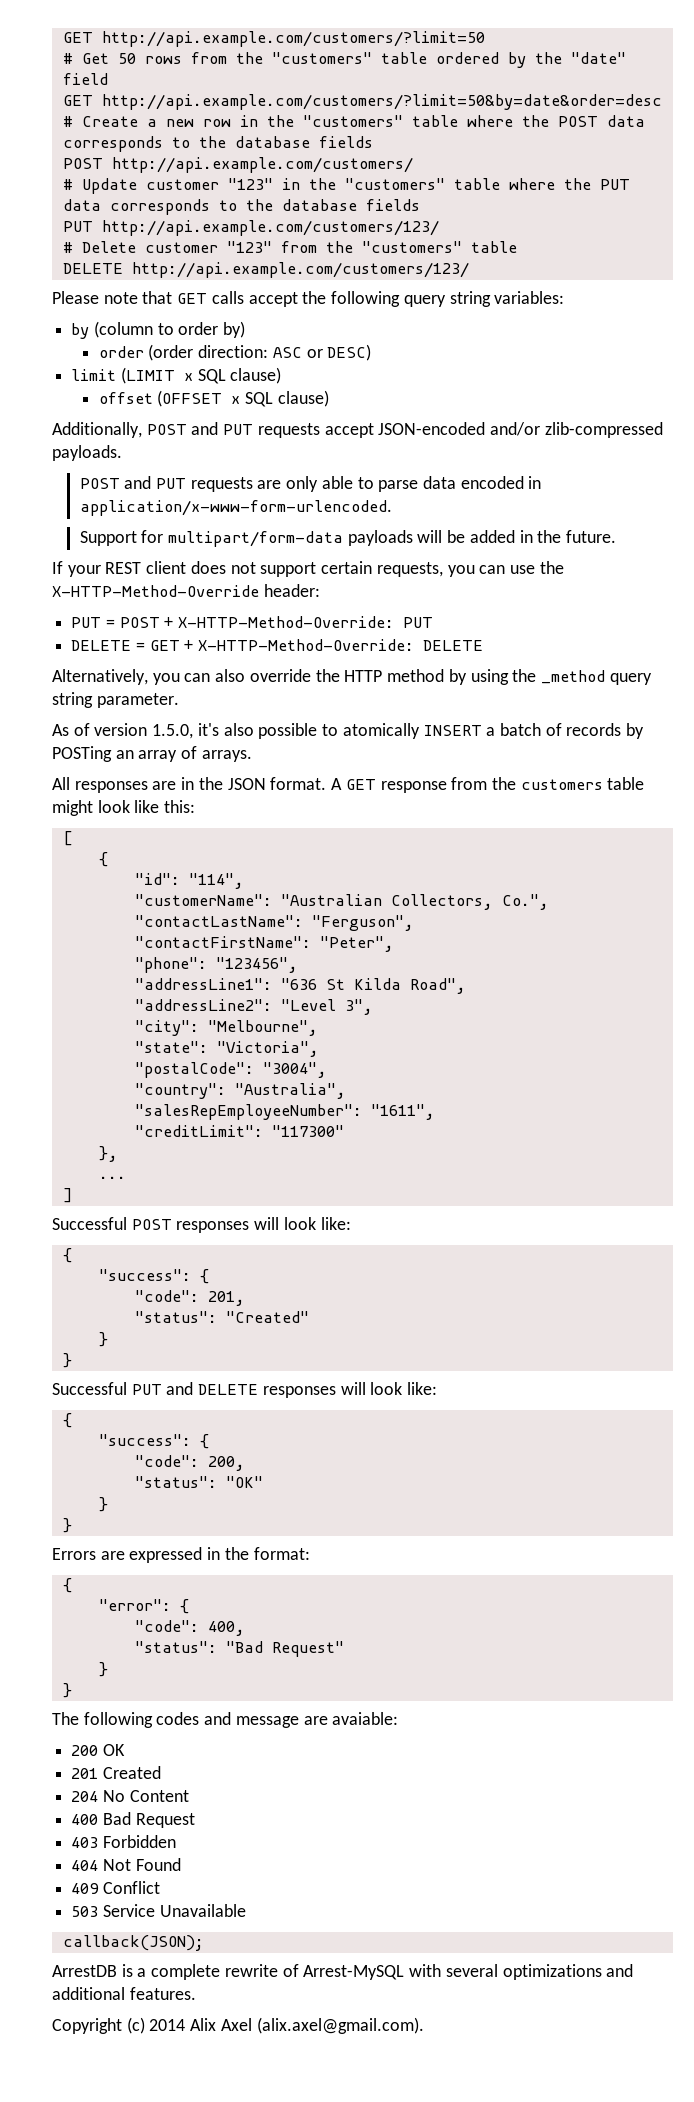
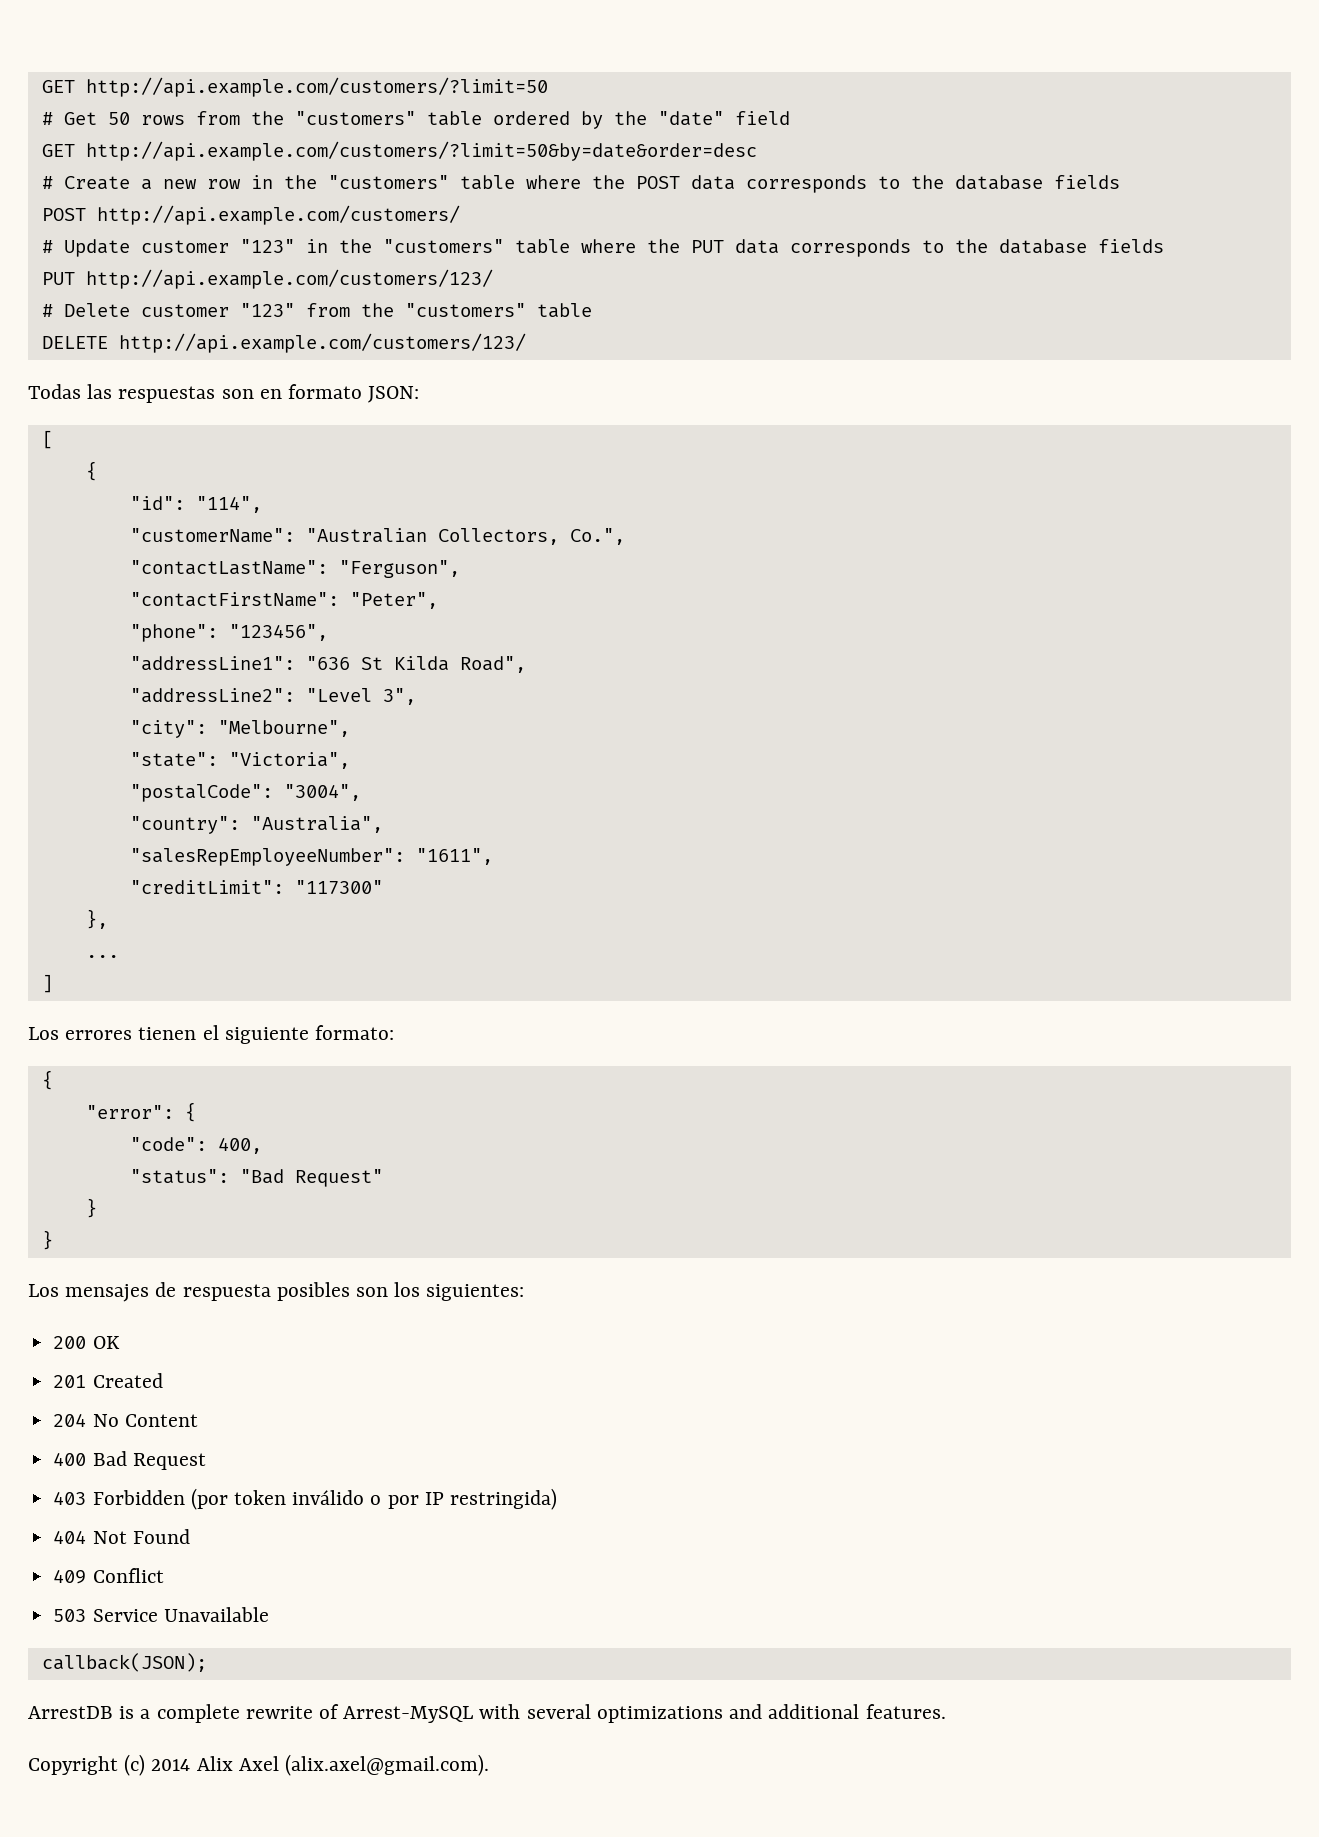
- Please note that GET calls accept the following query string variables:
- by (column to order by)
- order (order direction: ASC or DESC)
- limit (LIMIT x SQL clause)
- offset (OFFSET x SQL clause)
- Additionally, POST and PUT requests accept JSON-encoded and/or zlib-compressed payloads.
- POST and PUT requests are only able to parse data encoded in application/x-www-form-urlencoded.
- Support for multipart/form-data payloads will be added in the future.
- If your REST client does not support certain requests, you can use the X-HTTP-Method-Override header:
- PUT = POST + X-HTTP-Method-Override: PUT
- DELETE = GET + X-HTTP-Method-Override: DELETE
- Alternatively, you can also override the HTTP method by using the _method query string parameter.
- As of version 1.5.0, it's also possible to atomically INSERT a batch of records by POSTing an array of arrays.
- All responses are in the JSON format. A GET response from the customers table might look like this:
+ Todas las respuestas son en formato JSON:
- Successful POST responses will look like:
- {
- "success": {
- "code": 201,
- "status": "Created"
- }
- }
- Successful PUT and DELETE responses will look like:
- {
- "success": {
- "code": 200,
- "status": "OK"
- }
- }
- Errors are expressed in the format:
+ Los errores tienen el siguiente formato:
- The following codes and message are avaiable:
+ Los mensajes de respuesta posibles son los siguientes:
- 403 Forbidden
+ 403 Forbidden (por token inválido o por IP restringida)

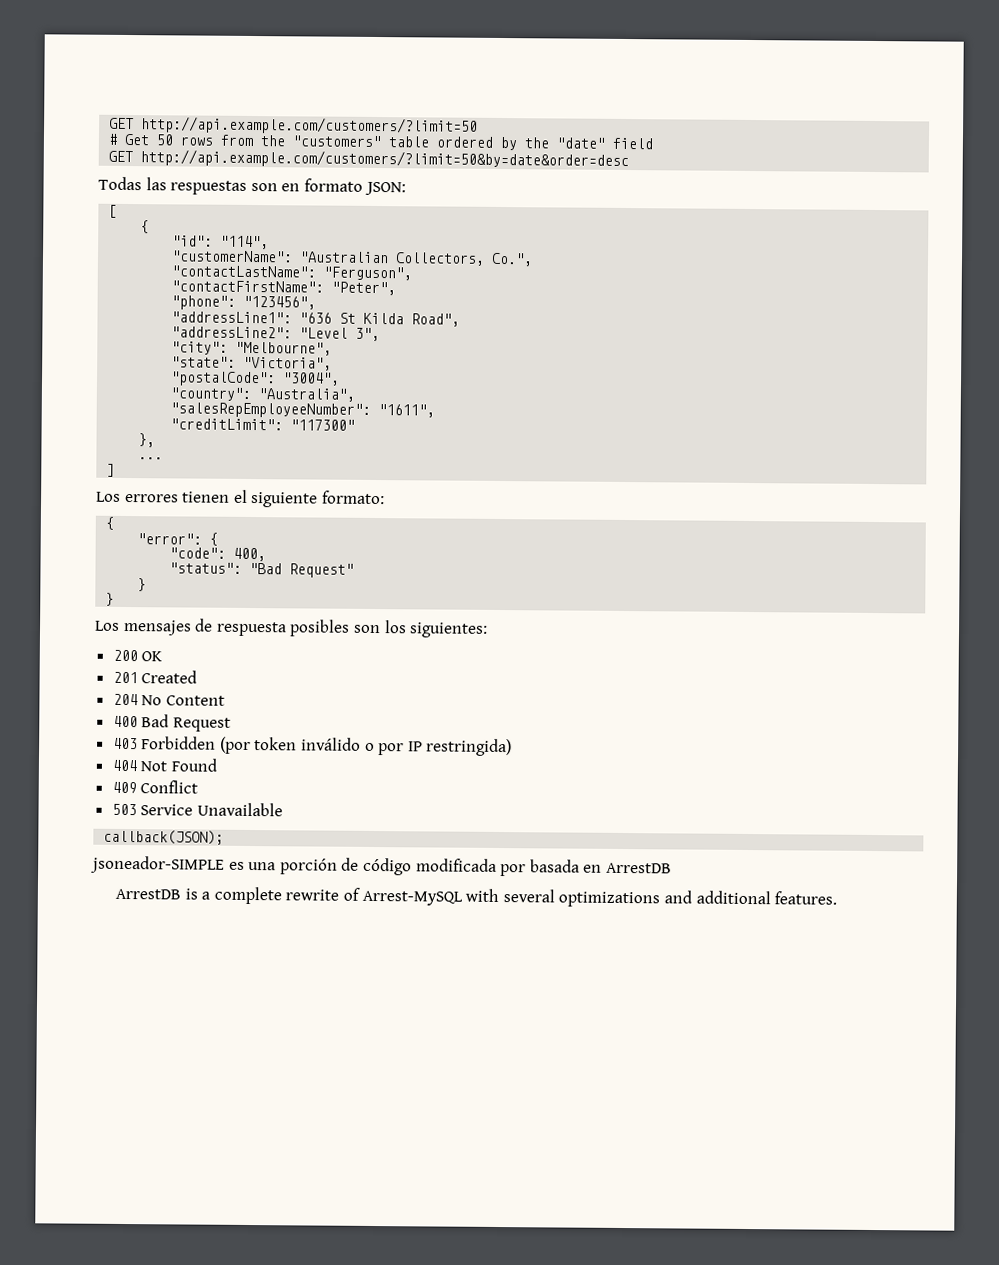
- # Create a new row in the "customers" table where the POST data corresponds to the database fields
- POST http://api.example.com/customers/
- # Update customer "123" in the "customers" table where the PUT data corresponds to the database fields
- PUT http://api.example.com/customers/123/
- # Delete customer "123" from the "customers" table
- DELETE http://api.example.com/customers/123/
+ jsoneador-SIMPLE es una porción de código modificada por basada en ArrestDB
- Copyright (c) 2014 Alix Axel (alix.axel@gmail.com).

